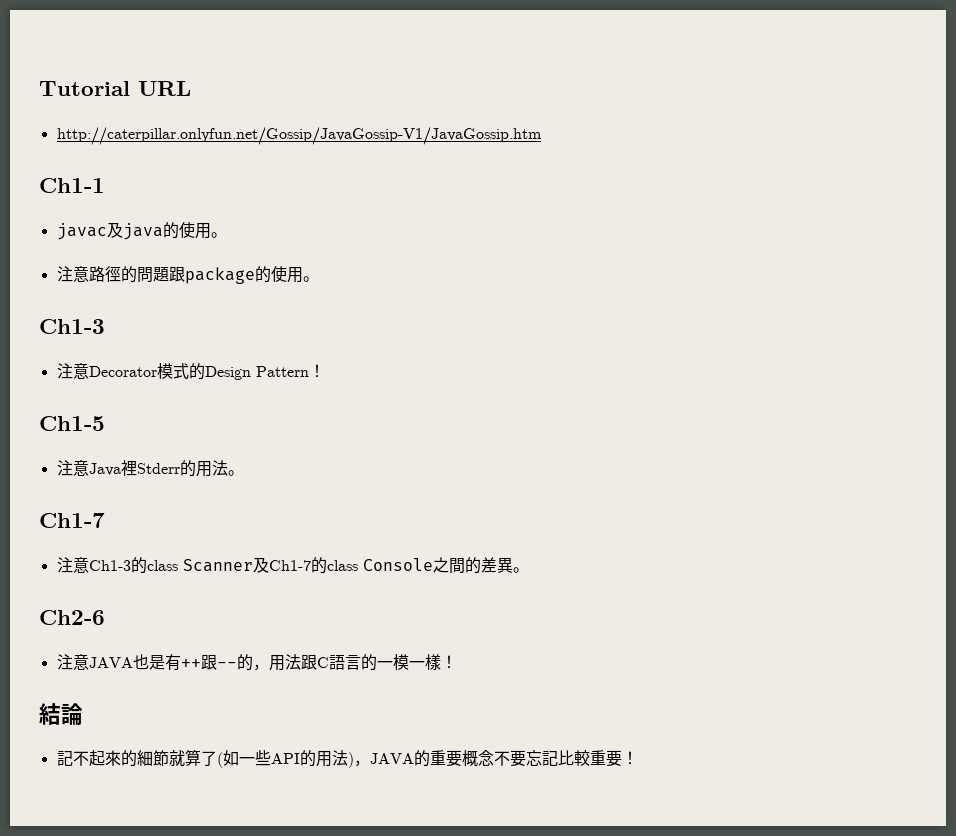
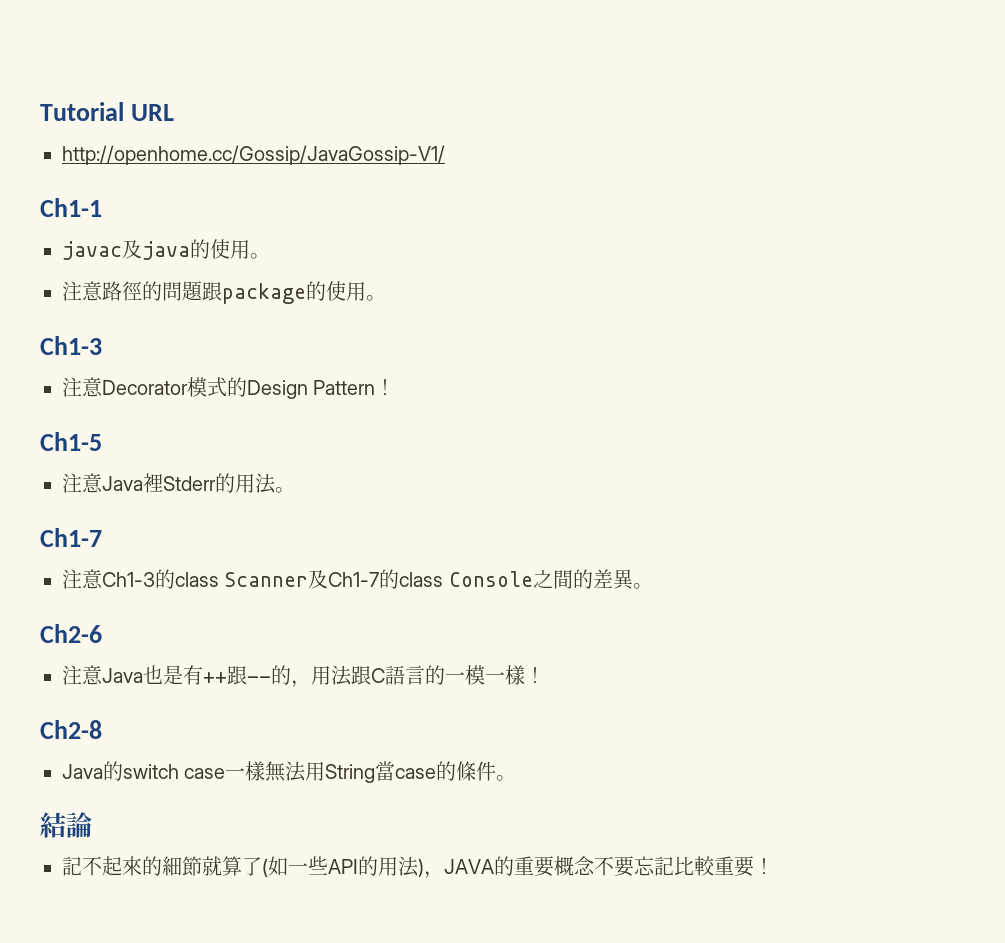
- http://caterpillar.onlyfun.net/Gossip/JavaGossip-V1/JavaGossip.htm
+ http://openhome.cc/Gossip/JavaGossip-V1/
- 注意JAVA也是有++跟--的，用法跟C語言的一模一樣！
+ 注意Java也是有++跟--的，用法跟C語言的一模一樣！
+ Ch2-8
+ Java的switch case一樣無法用String當case的條件。

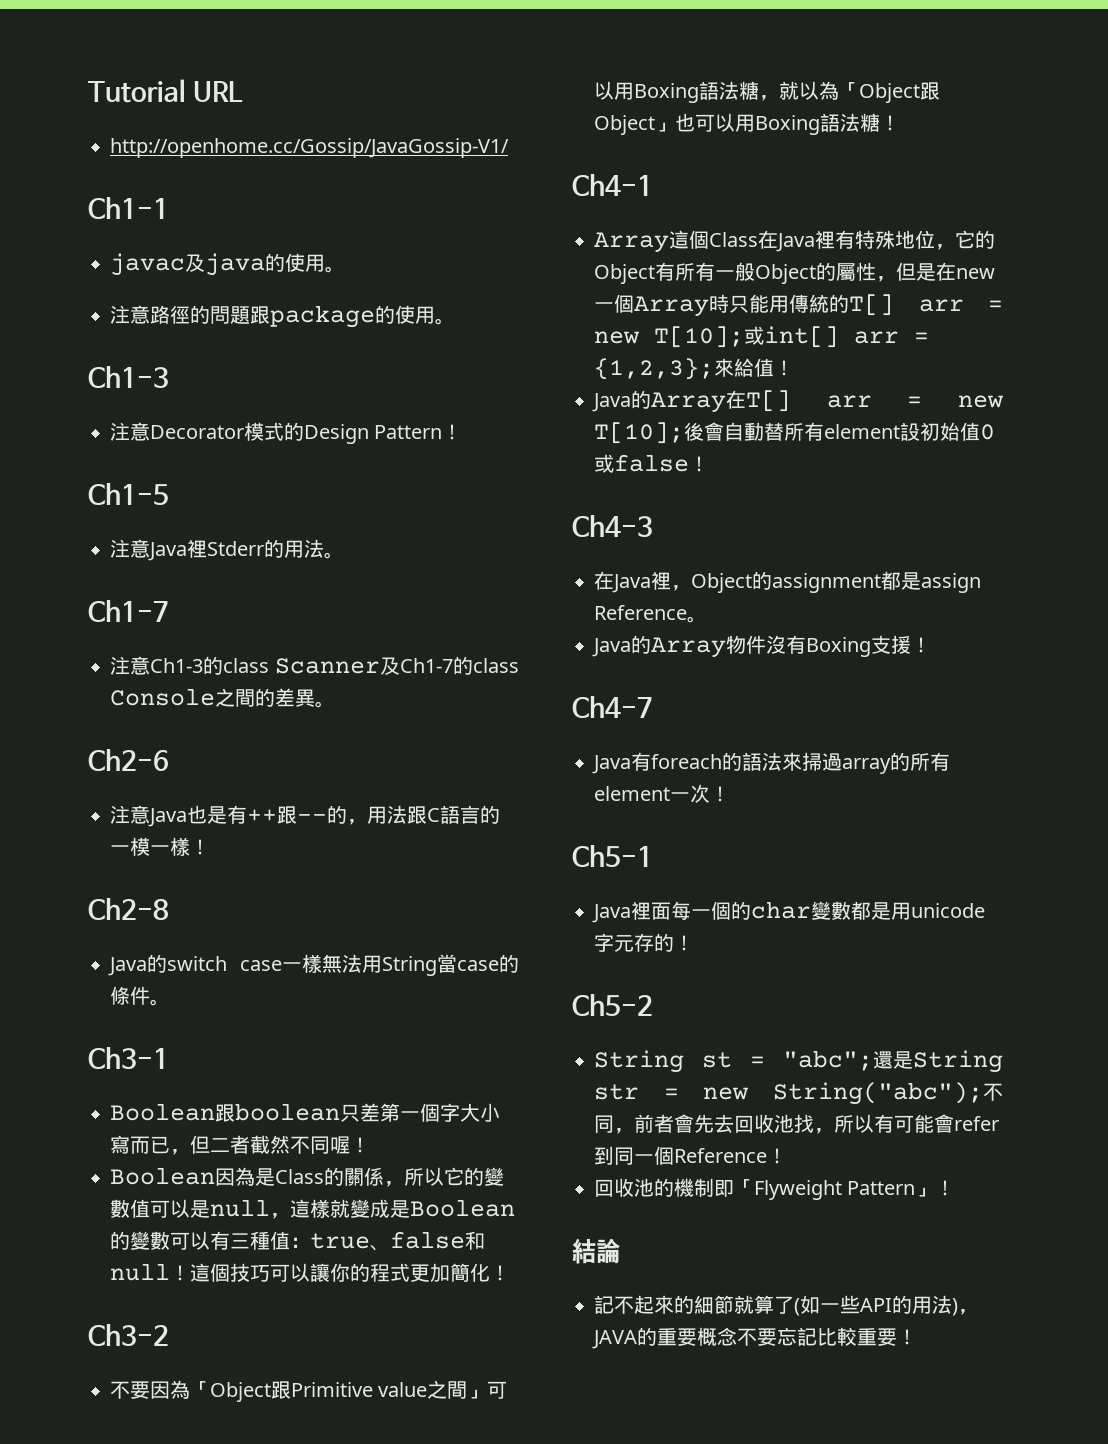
+ Ch3-1
+ Boolean跟boolean只差第一個字大小寫而已，但二者截然不同喔！
+ Boolean因為是Class的關係，所以它的變數值可以是null，這樣就變成是Boolean的變數可以有三種值：true、false和null！這個技巧可以讓你的程式更加簡化！
+ Ch3-2
+ 不要因為「Object跟Primitive value之間」可以用Boxing語法糖，就以為「Object跟Object」也可以用Boxing語法糖！
+ Ch4-1
+ Array這個Class在Java裡有特殊地位，它的Object有所有一般Object的屬性，但是在new一個Array時只能用傳統的T[] arr = new T[10];或int[] arr = {1,2,3};來給值！
+ Java的Array在T[] arr = new T[10];後會自動替所有element設初始值0或false！
+ Ch4-3
+ 在Java裡，Object的assignment都是assign Reference。
+ Java的Array物件沒有Boxing支援！
+ Ch4-7
+ Java有foreach的語法來掃過array的所有element一次！
+ Ch5-1
+ Java裡面每一個的char變數都是用unicode字元存的！
+ Ch5-2
+ String st = "abc";還是String str = new String("abc");不同，前者會先去回收池找，所以有可能會refer到同一個Reference！
+ 回收池的機制即「Flyweight Pattern」！

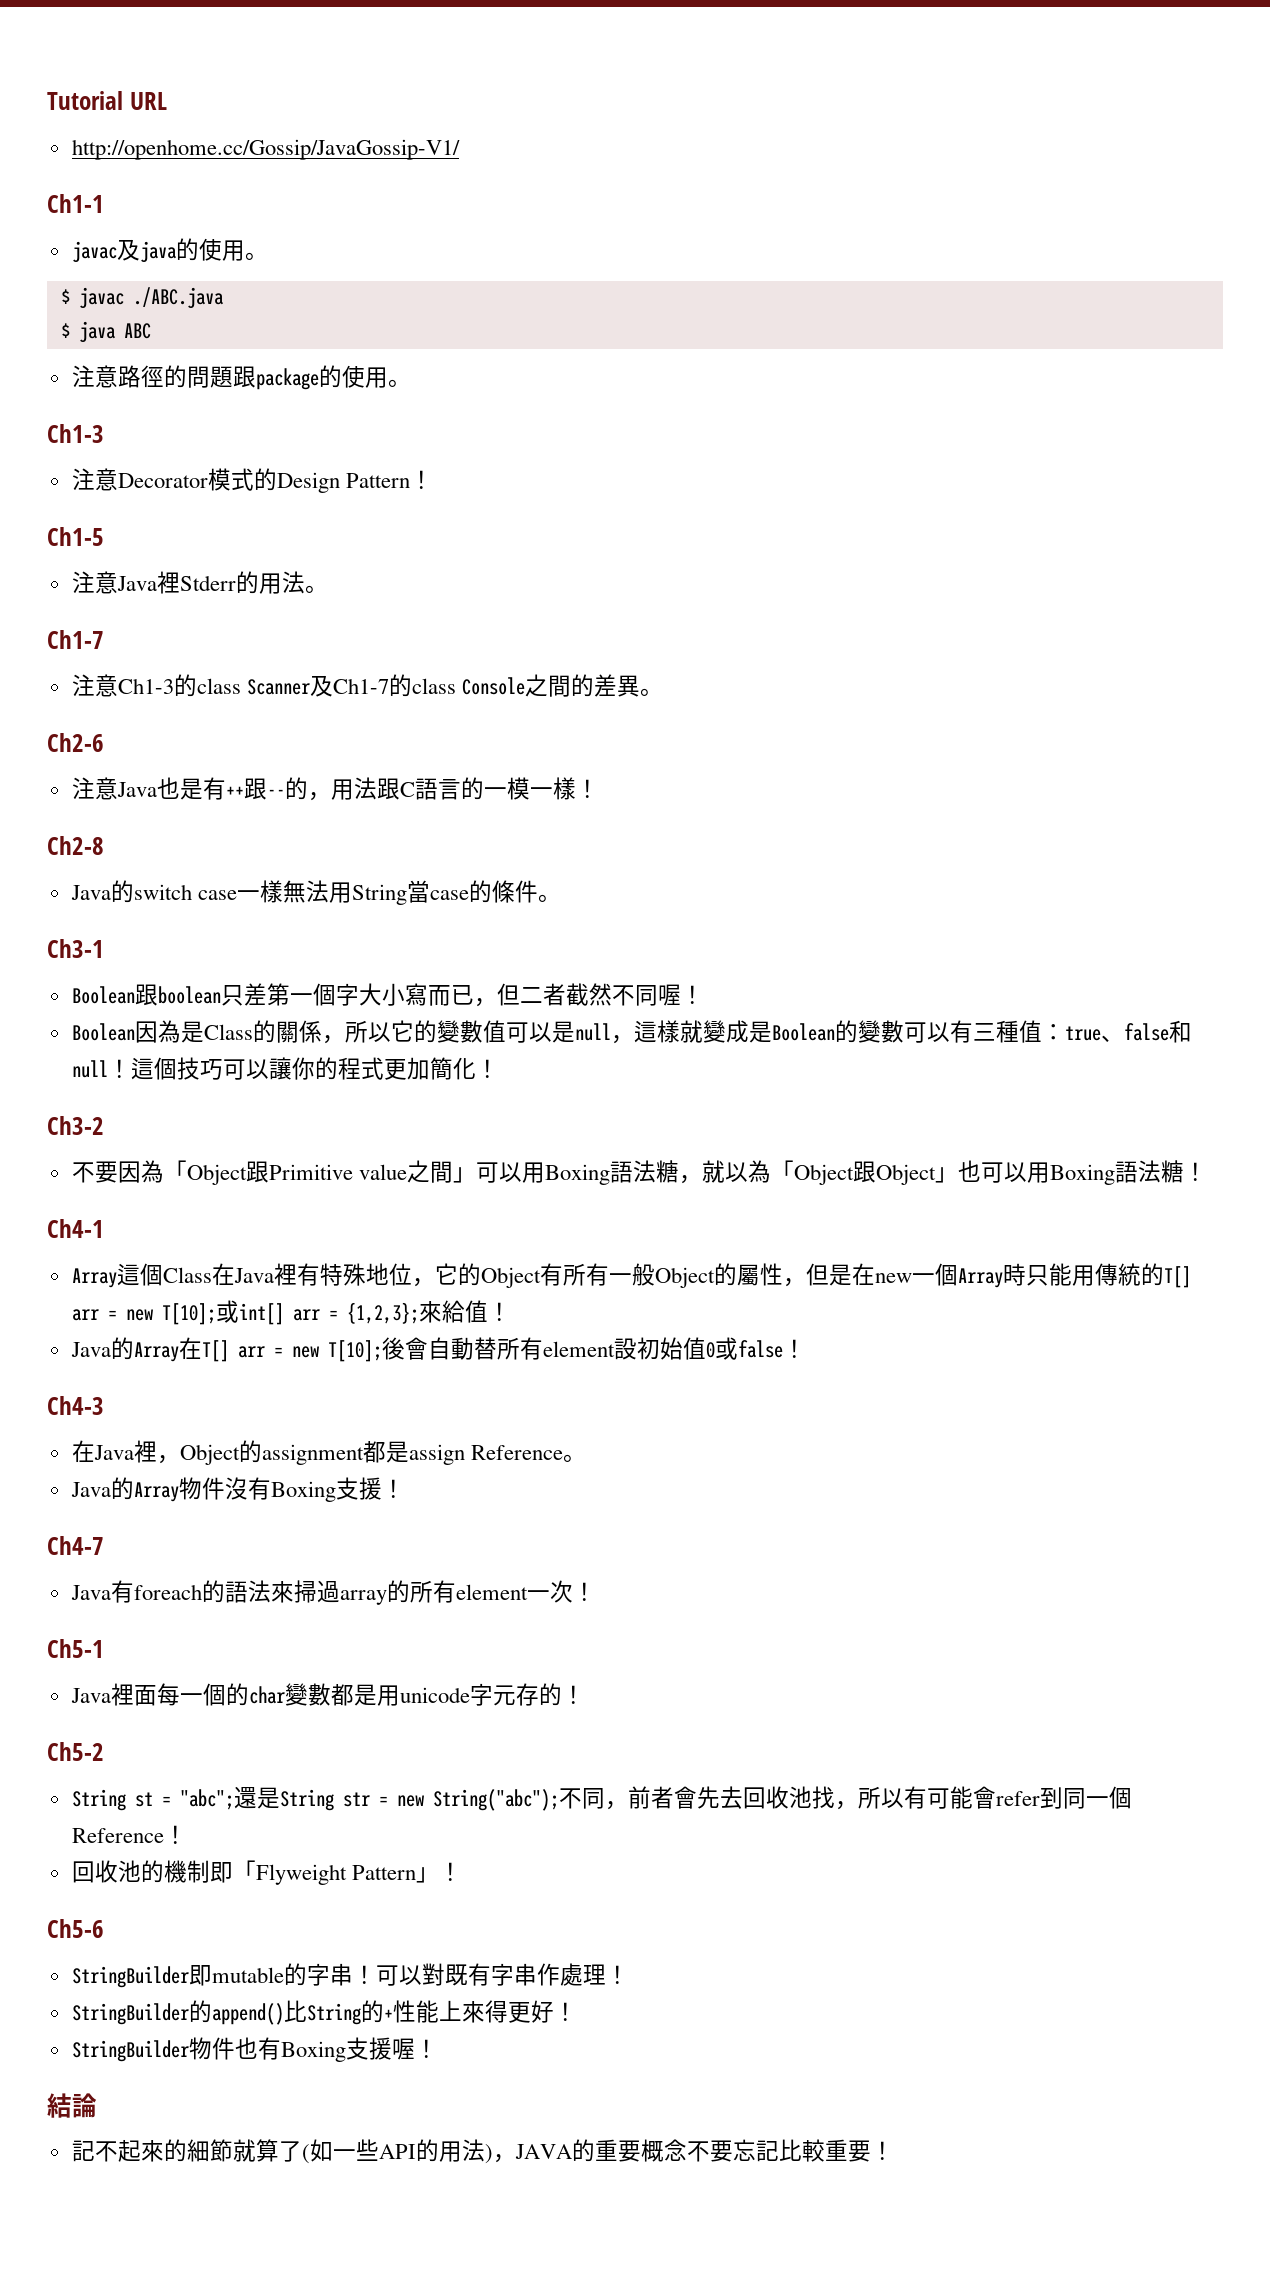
+ $ javac ./ABC.java
+ $ java ABC
+ Ch5-6
+ StringBuilder即mutable的字串！可以對既有字串作處理！
+ StringBuilder的append()比String的+性能上來得更好！
+ StringBuilder物件也有Boxing支援喔！

